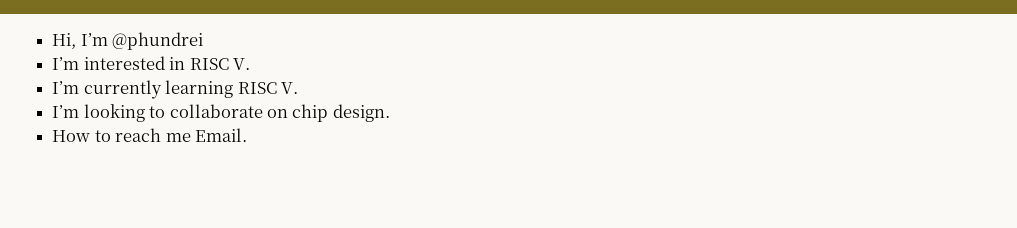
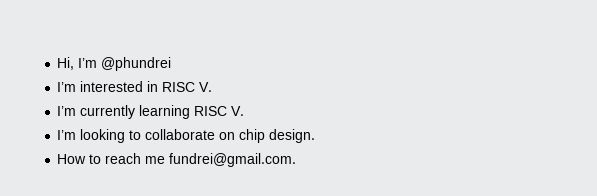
- How to reach me Email.
+ How to reach me fundrei@gmail.com.

